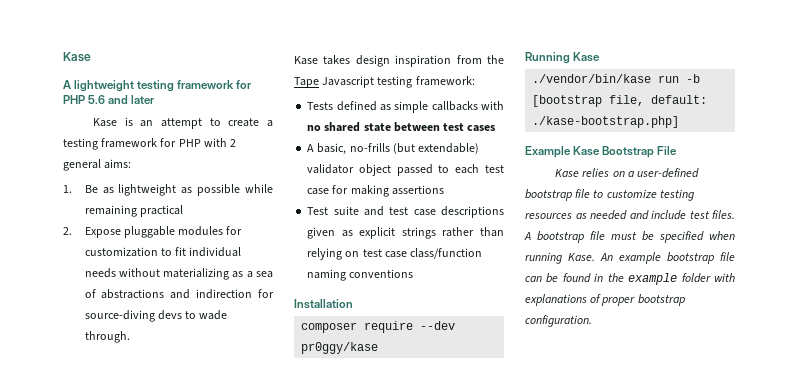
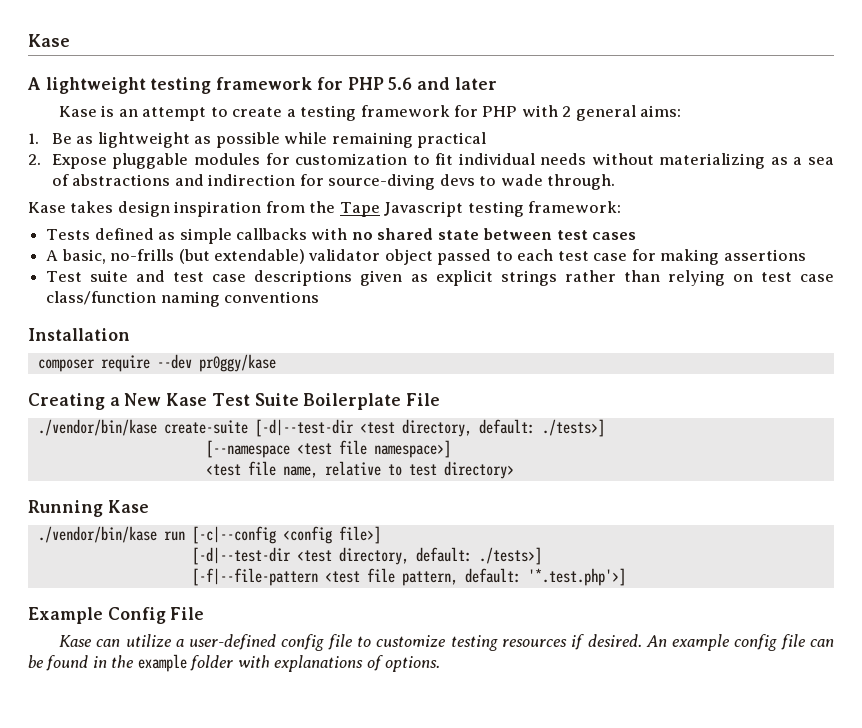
+ Creating a New Kase Test Suite Boilerplate File
+ ./vendor/bin/kase create-suite [-d|--test-dir <test directory, default: ./tests>]
+ [--namespace <test file namespace>]
+ <test file name, relative to test directory>
  Running Kase
- ./vendor/bin/kase run -b [bootstrap file, default: ./kase-bootstrap.php]
+ ./vendor/bin/kase run [-c|--config <config file>]
+ [-d|--test-dir <test directory, default: ./tests>]
+ [-f|--file-pattern <test file pattern, default: '*.test.php'>]
- Example Kase Bootstrap File
+ Example Config File
- Kase relies on a user-defined bootstrap file to customize testing resources as needed and include test files. A bootstrap file must be specified when running Kase.
+ Kase can utilize a user-defined config file to customize testing resources if desired.
- An example bootstrap file can be found in the example folder with explanations of proper bootstrap configuration.
+ An example config file can be found in the example folder with explanations of options.

